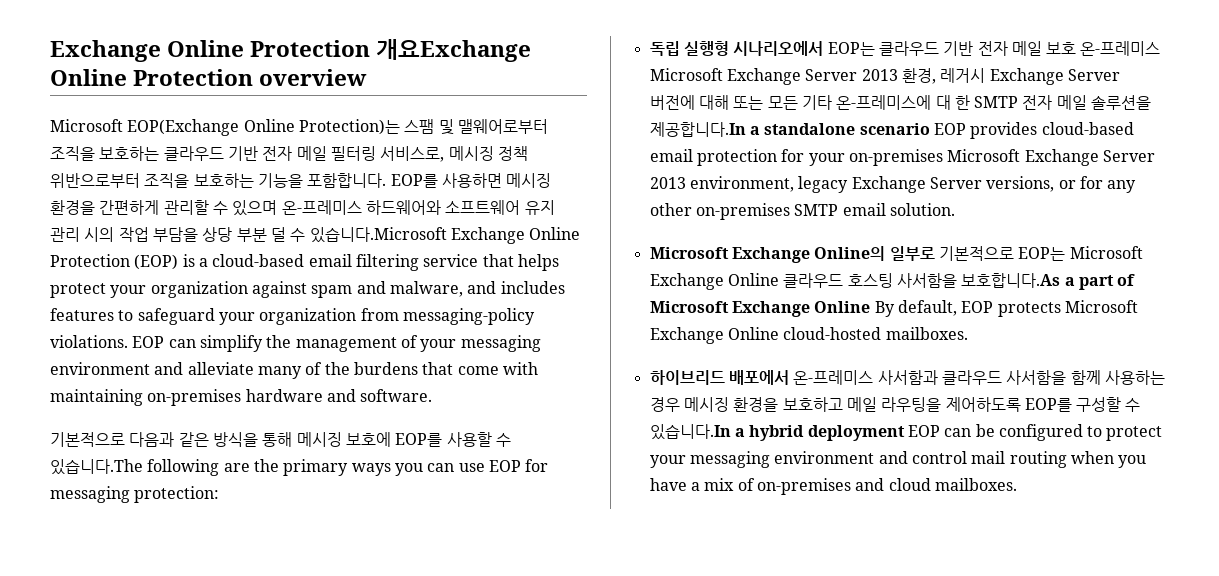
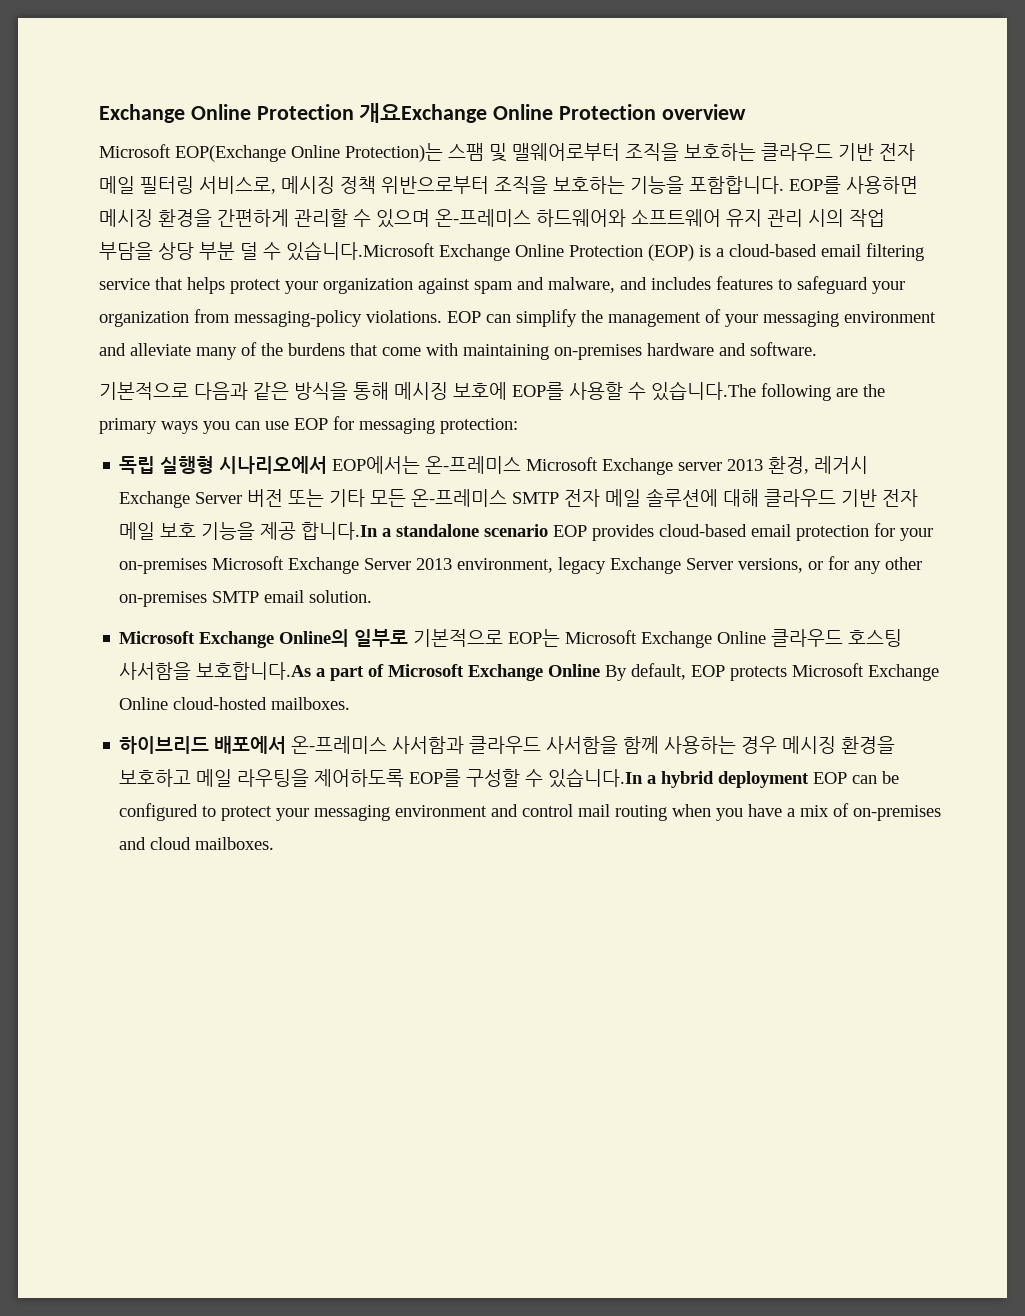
- 독립 실행형 시나리오에서 EOP는 클라우드 기반 전자 메일 보호 온-프레미스 Microsoft Exchange Server 2013 환경, 레거시 Exchange Server 버전에 대해 또는 모든 기타 온-프레미스에 대 한 SMTP 전자 메일 솔루션을 제공합니다.In a standalone scenario EOP provides cloud-based email protection for your on-premises Microsoft Exchange Server 2013 environment, legacy Exchange Server versions, or for any other on-premises SMTP email solution.
+ 독립 실행형 시나리오에서 EOP에서는 온-프레미스 Microsoft Exchange server 2013 환경, 레거시 Exchange Server 버전 또는 기타 모든 온-프레미스 SMTP 전자 메일 솔루션에 대해 클라우드 기반 전자 메일 보호 기능을 제공 합니다.In a standalone scenario EOP provides cloud-based email protection for your on-premises Microsoft Exchange Server 2013 environment, legacy Exchange Server versions, or for any other on-premises SMTP email solution.

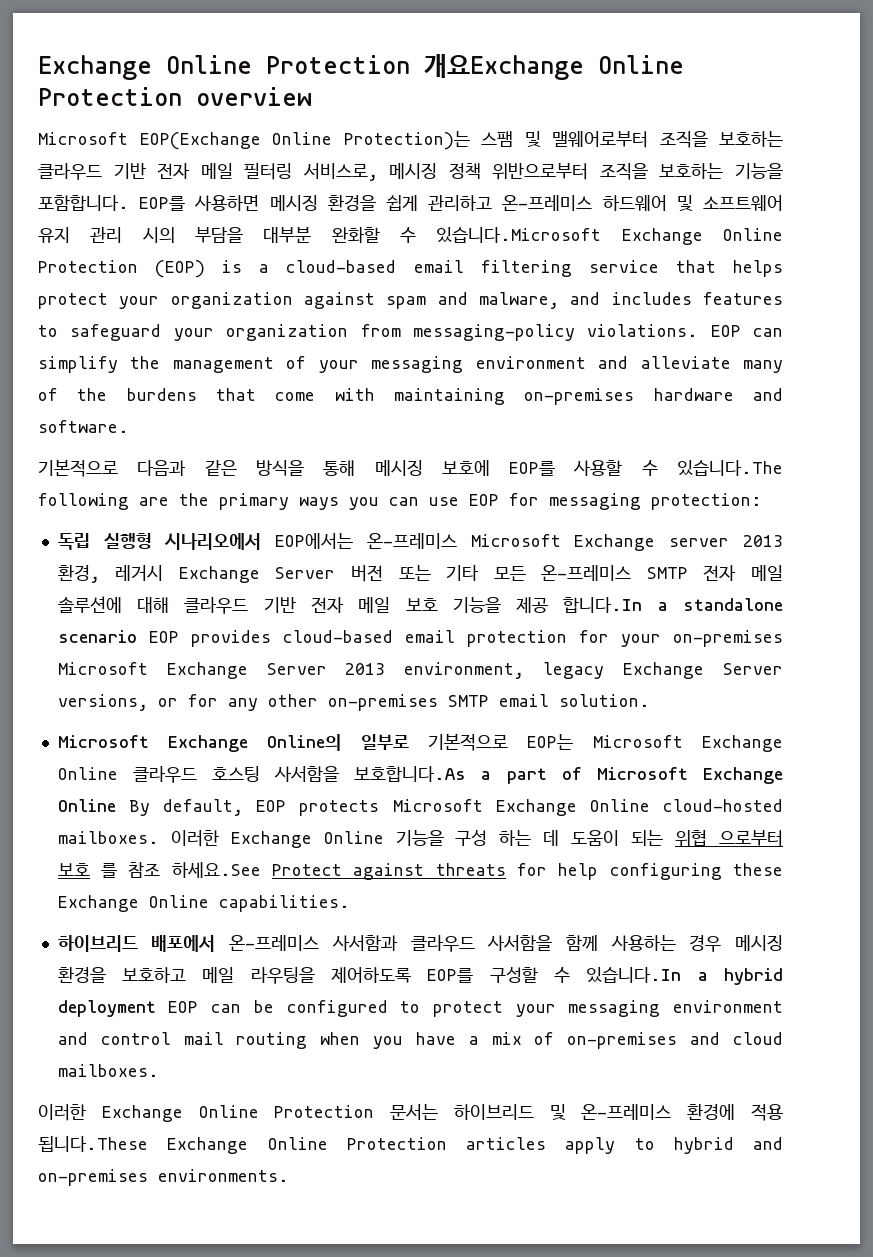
- EOP를 사용하면 메시징 환경을 간편하게 관리할 수 있으며 온-프레미스 하드웨어와 소프트웨어 유지 관리 시의 작업 부담을 상당 부분 덜 수 있습니다.Microsoft Exchange Online Protection (EOP) is a cloud-based email filtering service that helps protect your organization against spam and malware, and includes features to safeguard your organization from messaging-policy violations.
+ EOP를 사용하면 메시징 환경을 쉽게 관리하고 온-프레미스 하드웨어 및 소프트웨어 유지 관리 시의 부담을 대부분 완화할 수 있습니다.Microsoft Exchange Online Protection (EOP) is a cloud-based email filtering service that helps protect your organization against spam and malware, and includes features to safeguard your organization from messaging-policy violations.
+ 이러한 Exchange Online 기능을 구성 하는 데 도움이 되는 위협 으로부터 보호 를 참조 하세요.See Protect against threats for help configuring these Exchange Online capabilities.
+ 이러한 Exchange Online Protection 문서는 하이브리드 및 온-프레미스 환경에 적용 됩니다.These Exchange Online Protection articles apply to hybrid and on-premises environments.

